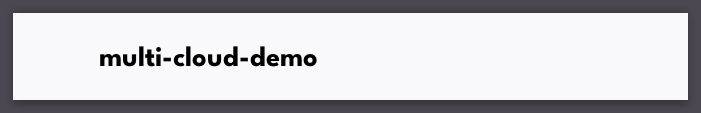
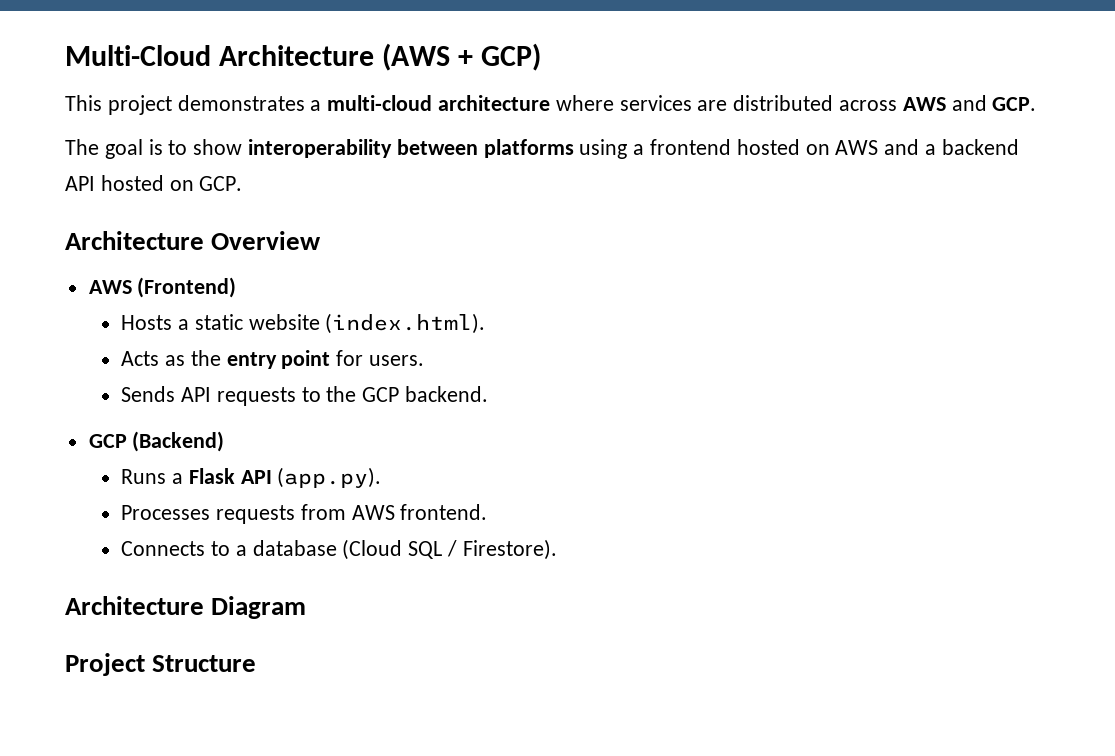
- multi-cloud-demo
+ Multi-Cloud Architecture (AWS + GCP)
+ This project demonstrates a multi-cloud architecture where services are distributed across AWS and GCP.
+ The goal is to show interoperability between platforms using a frontend hosted on AWS and a backend API hosted on GCP.
+ Architecture Overview
+ AWS (Frontend)
+ Hosts a static website (index.html).
+ Acts as the entry point for users.
+ Sends API requests to the GCP backend.
+ GCP (Backend)
+ Runs a Flask API (app.py).
+ Processes requests from AWS frontend.
+ Connects to a database (Cloud SQL / Firestore).
+ Architecture Diagram
+ Project Structure

